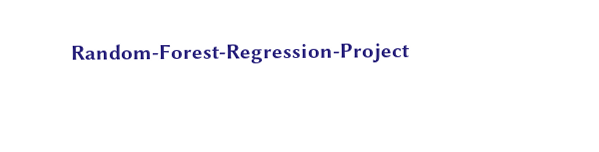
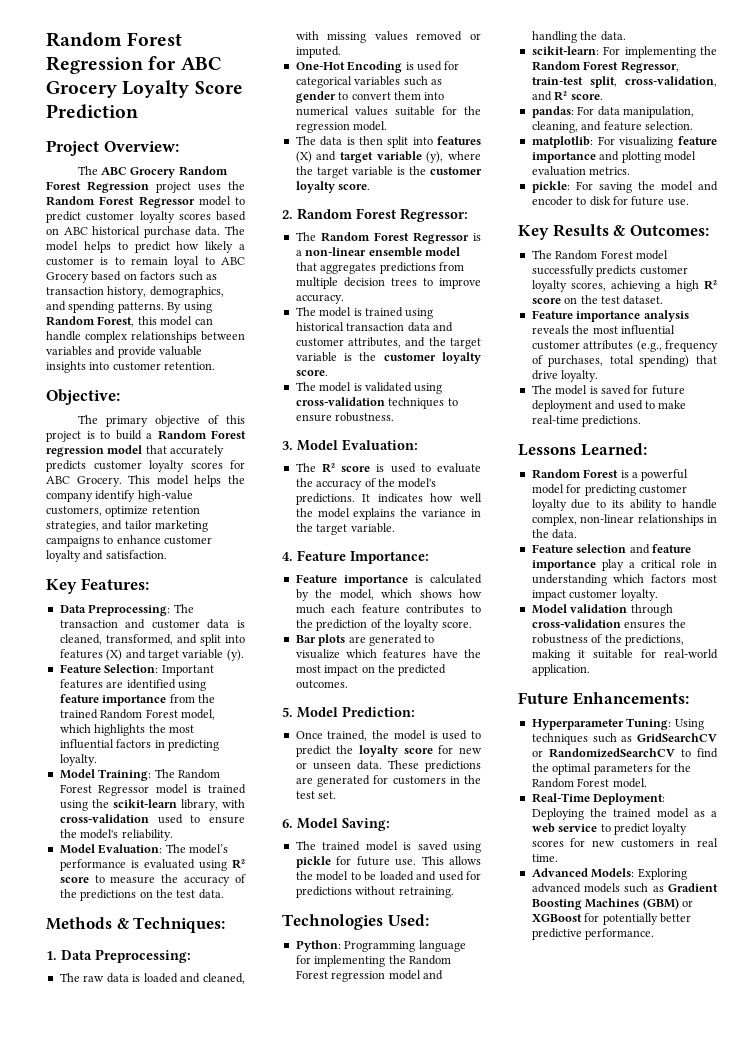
- Random-Forest-Regression-Project
+ Random Forest Regression for ABC Grocery Loyalty Score Prediction
+ Project Overview:
+ The ABC Grocery Random Forest Regression project uses the Random Forest Regressor model to predict customer loyalty scores based on ABC historical purchase data. The model helps to predict how likely a customer is to remain loyal to ABC Grocery based on factors such as transaction history, demographics, and spending patterns. By using Random Forest, this model can handle complex relationships between variables and provide valuable insights into customer retention.
+ Objective:
+ The primary objective of this project is to build a Random Forest regression model that accurately predicts customer loyalty scores for ABC Grocery. This model helps the company identify high-value customers, optimize retention strategies, and tailor marketing campaigns to enhance customer loyalty and satisfaction.
+ Key Features:
+ Data Preprocessing: The transaction and customer data is cleaned, transformed, and split into features (X) and target variable (y).
+ Feature Selection: Important features are identified using feature importance from the trained Random Forest model, which highlights the most influential factors in predicting loyalty.
+ Model Training: The Random Forest Regressor model is trained using the scikit-learn library, with cross-validation used to ensure the model's reliability.
+ Model Evaluation: The model’s performance is evaluated using R² score to measure the accuracy of the predictions on the test data.
+ Methods & Techniques:
+ 1. Data Preprocessing:
+ The raw data is loaded and cleaned, with missing values removed or imputed.
+ One-Hot Encoding is used for categorical variables such as gender to convert them into numerical values suitable for the regression model.
+ The data is then split into features (X) and target variable (y), where the target variable is the customer loyalty score.
+ 2. Random Forest Regressor:
+ The Random Forest Regressor is a non-linear ensemble model that aggregates predictions from multiple decision trees to improve accuracy.
+ The model is trained using historical transaction data and customer attributes, and the target variable is the customer loyalty score.
+ The model is validated using cross-validation techniques to ensure robustness.
+ 3. Model Evaluation:
+ The R² score is used to evaluate the accuracy of the model's predictions. It indicates how well the model explains the variance in the target variable.
+ 4. Feature Importance:
+ Feature importance is calculated by the model, which shows how much each feature contributes to the prediction of the loyalty score.
+ Bar plots are generated to visualize which features have the most impact on the predicted outcomes.
+ 5. Model Prediction:
+ Once trained, the model is used to predict the loyalty score for new or unseen data. These predictions are generated for customers in the test set.
+ 6. Model Saving:
+ The trained model is saved using pickle for future use. This allows the model to be loaded and used for predictions without retraining.
+ Technologies Used:
+ Python: Programming language for implementing the Random Forest regression model and handling the data.
+ scikit-learn: For implementing the Random Forest Regressor, train-test split, cross-validation, and R² score.
+ pandas: For data manipulation, cleaning, and feature selection.
+ matplotlib: For visualizing feature importance and plotting model evaluation metrics.
+ pickle: For saving the model and encoder to disk for future use.
+ Key Results & Outcomes:
+ The Random Forest model successfully predicts customer loyalty scores, achieving a high R² score on the test dataset.
+ Feature importance analysis reveals the most influential customer attributes (e.g., frequency of purchases, total spending) that drive loyalty.
+ The model is saved for future deployment and used to make real-time predictions.
+ Lessons Learned:
+ Random Forest is a powerful model for predicting customer loyalty due to its ability to handle complex, non-linear relationships in the data.
+ Feature selection and feature importance play a critical role in understanding which factors most impact customer loyalty.
+ Model validation through cross-validation ensures the robustness of the predictions, making it suitable for real-world application.
+ Future Enhancements:
+ Hyperparameter Tuning: Using techniques such as GridSearchCV or RandomizedSearchCV to find the optimal parameters for the Random Forest model.
+ Real-Time Deployment: Deploying the trained model as a web service to predict loyalty scores for new customers in real time.
+ Advanced Models: Exploring advanced models such as Gradient Boosting Machines (GBM) or XGBoost for potentially better predictive performance.

